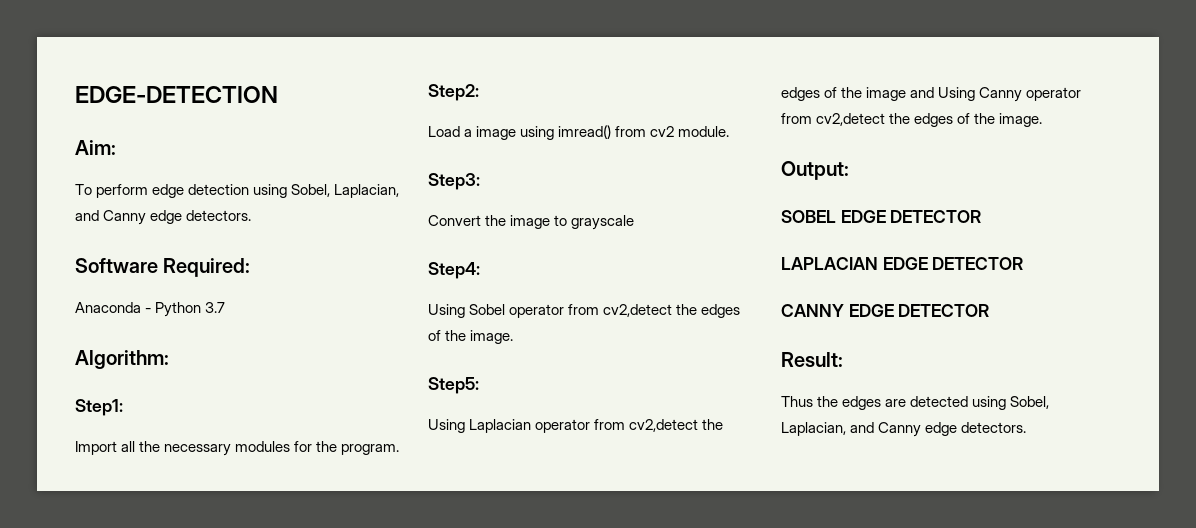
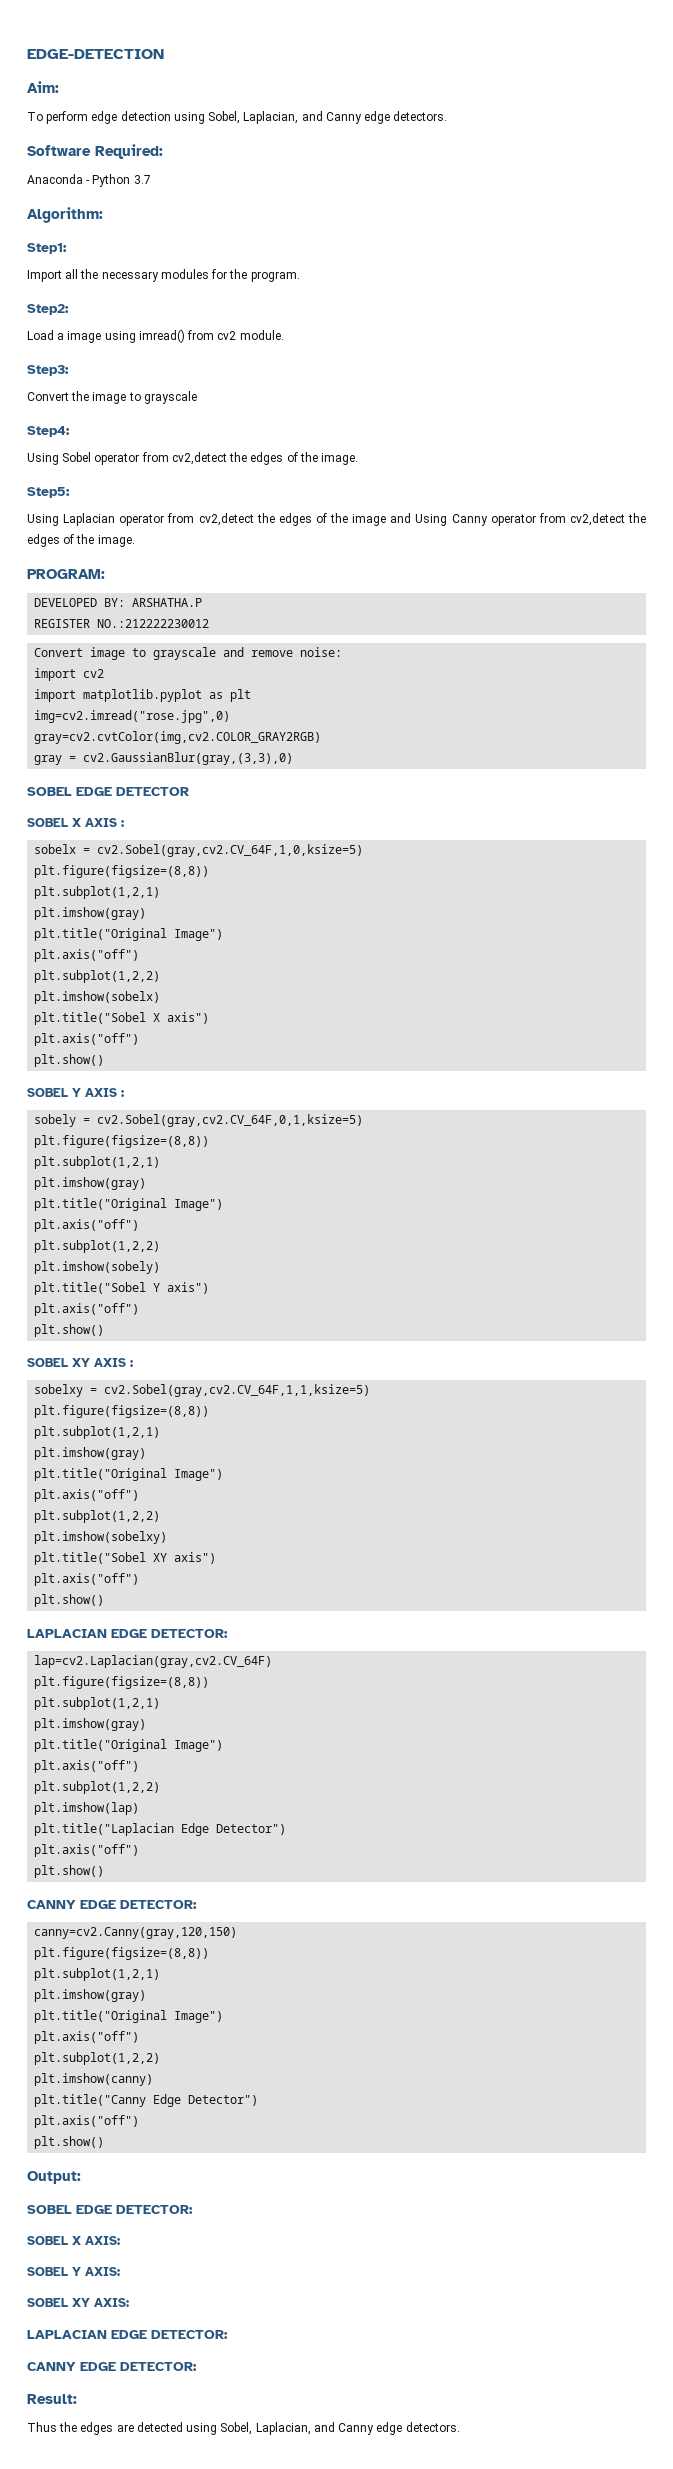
+ PROGRAM:
+ DEVELOPED BY: ARSHATHA.P
+ REGISTER NO.:212222230012
+ Convert image to grayscale and remove noise:
+ import cv2
+ import matplotlib.pyplot as plt
+ img=cv2.imread("rose.jpg",0)
+ gray=cv2.cvtColor(img,cv2.COLOR_GRAY2RGB)
+ gray = cv2.GaussianBlur(gray,(3,3),0)
+ SOBEL EDGE DETECTOR
+ SOBEL X AXIS :
+ sobelx = cv2.Sobel(gray,cv2.CV_64F,1,0,ksize=5)
+ plt.figure(figsize=(8,8))
+ plt.subplot(1,2,1)
+ plt.imshow(gray)
+ plt.title("Original Image")
+ plt.axis("off")
+ plt.subplot(1,2,2)
+ plt.imshow(sobelx)
+ plt.title("Sobel X axis")
+ plt.axis("off")
+ plt.show()
+ SOBEL Y AXIS :
+ sobely = cv2.Sobel(gray,cv2.CV_64F,0,1,ksize=5)
+ plt.figure(figsize=(8,8))
+ plt.subplot(1,2,1)
+ plt.imshow(gray)
+ plt.title("Original Image")
+ plt.axis("off")
+ plt.subplot(1,2,2)
+ plt.imshow(sobely)
+ plt.title("Sobel Y axis")
+ plt.axis("off")
+ plt.show()
+ SOBEL XY AXIS :
+ sobelxy = cv2.Sobel(gray,cv2.CV_64F,1,1,ksize=5)
+ plt.figure(figsize=(8,8))
+ plt.subplot(1,2,1)
+ plt.imshow(gray)
+ plt.title("Original Image")
+ plt.axis("off")
+ plt.subplot(1,2,2)
+ plt.imshow(sobelxy)
+ plt.title("Sobel XY axis")
+ plt.axis("off")
+ plt.show()
+ LAPLACIAN EDGE DETECTOR:
+ lap=cv2.Laplacian(gray,cv2.CV_64F)
+ plt.figure(figsize=(8,8))
+ plt.subplot(1,2,1)
+ plt.imshow(gray)
+ plt.title("Original Image")
+ plt.axis("off")
+ plt.subplot(1,2,2)
+ plt.imshow(lap)
+ plt.title("Laplacian Edge Detector")
+ plt.axis("off")
+ plt.show()
+ CANNY EDGE DETECTOR:
+ canny=cv2.Canny(gray,120,150)
+ plt.figure(figsize=(8,8))
+ plt.subplot(1,2,1)
+ plt.imshow(gray)
+ plt.title("Original Image")
+ plt.axis("off")
+ plt.subplot(1,2,2)
+ plt.imshow(canny)
+ plt.title("Canny Edge Detector")
+ plt.axis("off")
+ plt.show()
  Output:
- SOBEL EDGE DETECTOR
- LAPLACIAN EDGE DETECTOR
- CANNY EDGE DETECTOR
+ SOBEL EDGE DETECTOR:
+ SOBEL X AXIS:
+ SOBEL Y AXIS:
+ SOBEL XY AXIS:
+ LAPLACIAN EDGE DETECTOR:
+ CANNY EDGE DETECTOR:

